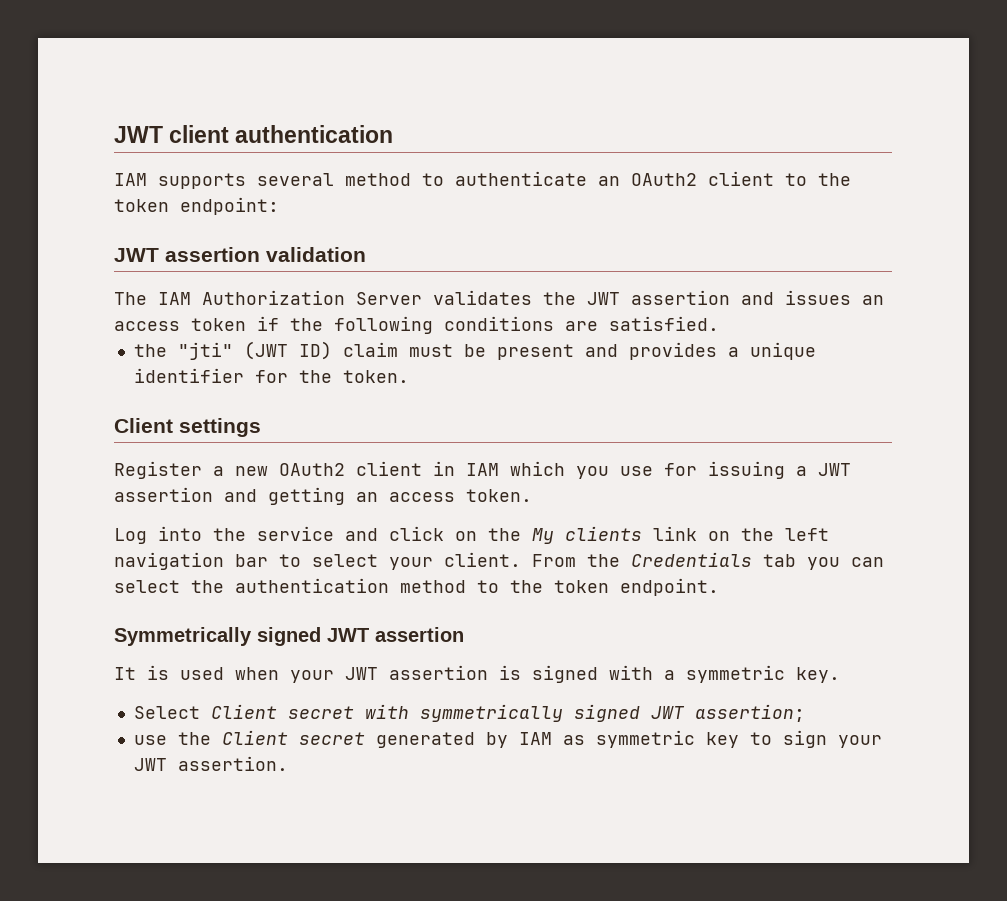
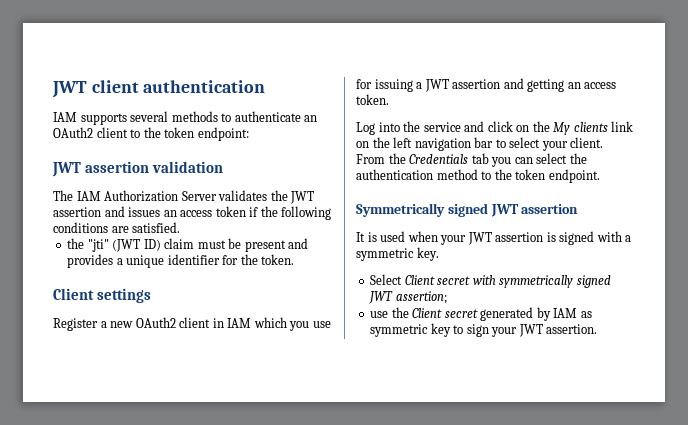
- IAM supports several method to authenticate an OAuth2 client to the token endpoint:
+ IAM supports several methods to authenticate an OAuth2 client to the token endpoint:

